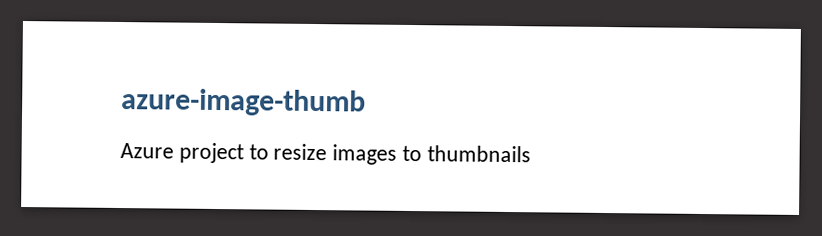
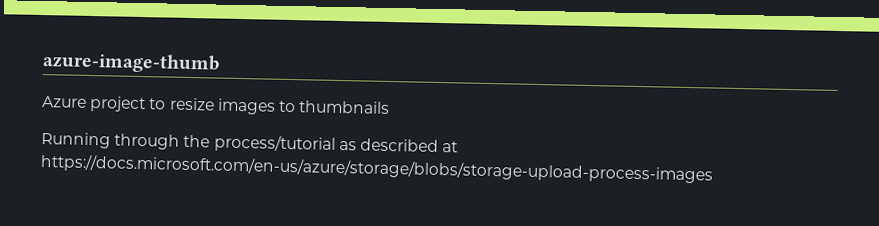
+ Running through the process/tutorial as described at https://docs.microsoft.com/en-us/azure/storage/blobs/storage-upload-process-images

